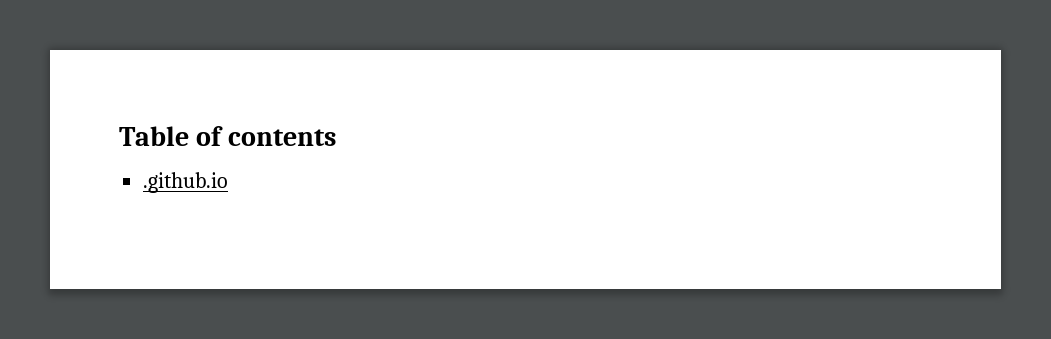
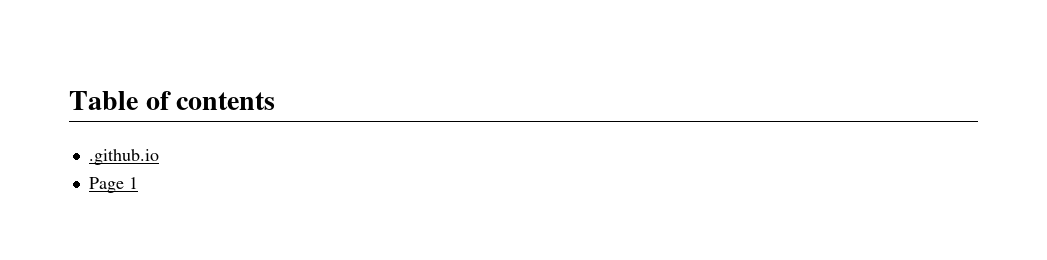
+ Page 1

